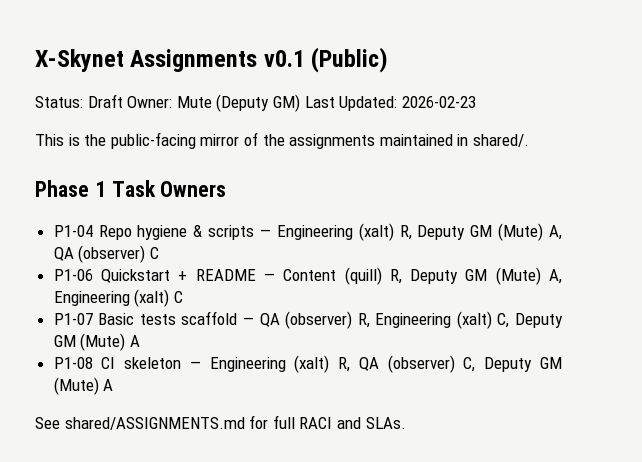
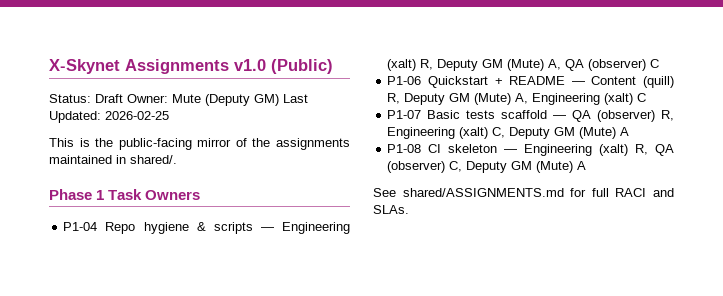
- X-Skynet Assignments v0.1 (Public)
+ X-Skynet Assignments v1.0 (Public)
- Status: Draft Owner: Mute (Deputy GM) Last Updated: 2026-02-23
+ Status: Draft Owner: Mute (Deputy GM) Last Updated: 2026-02-25

